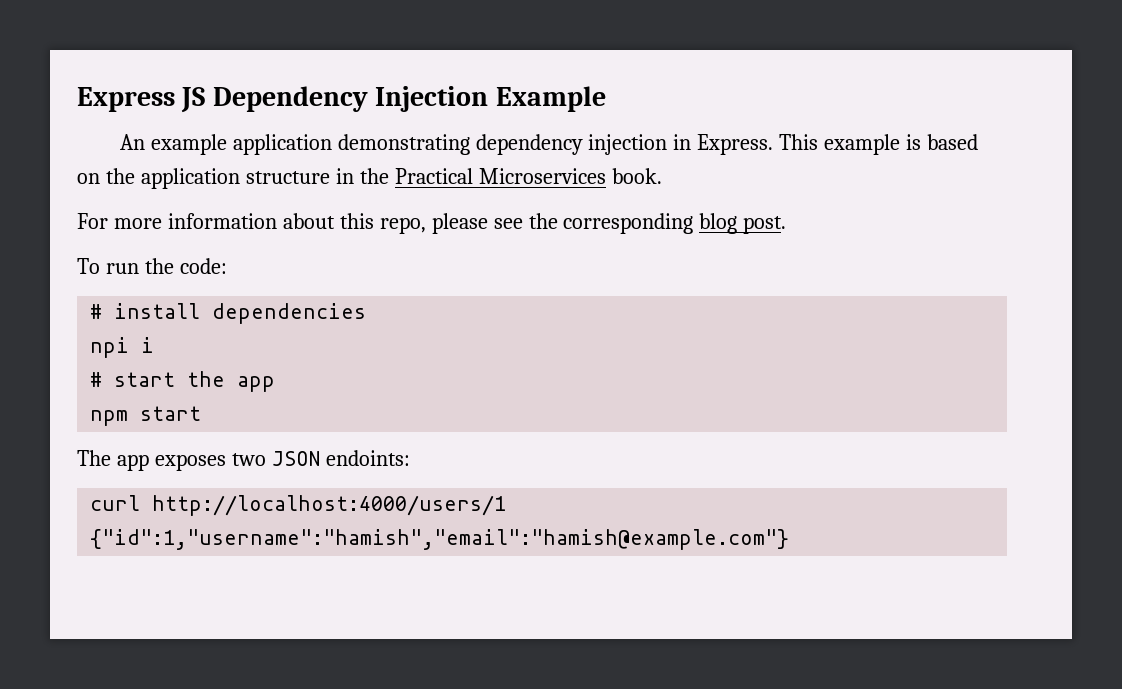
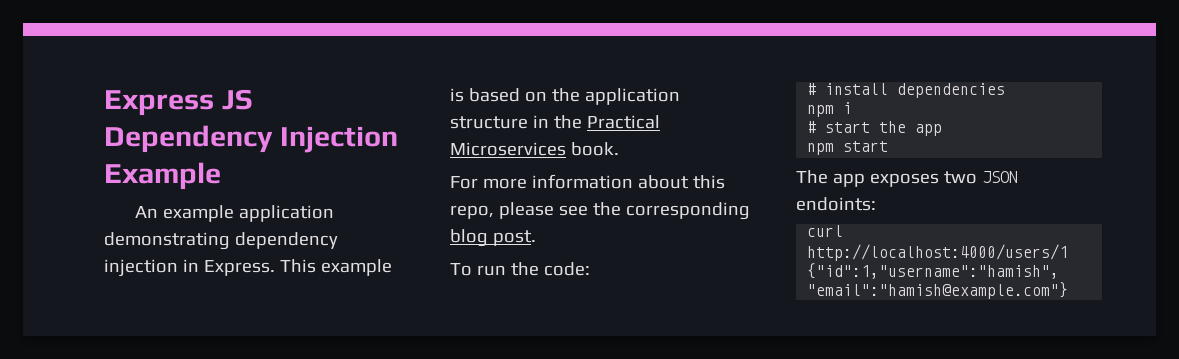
- npi i
+ npm i

